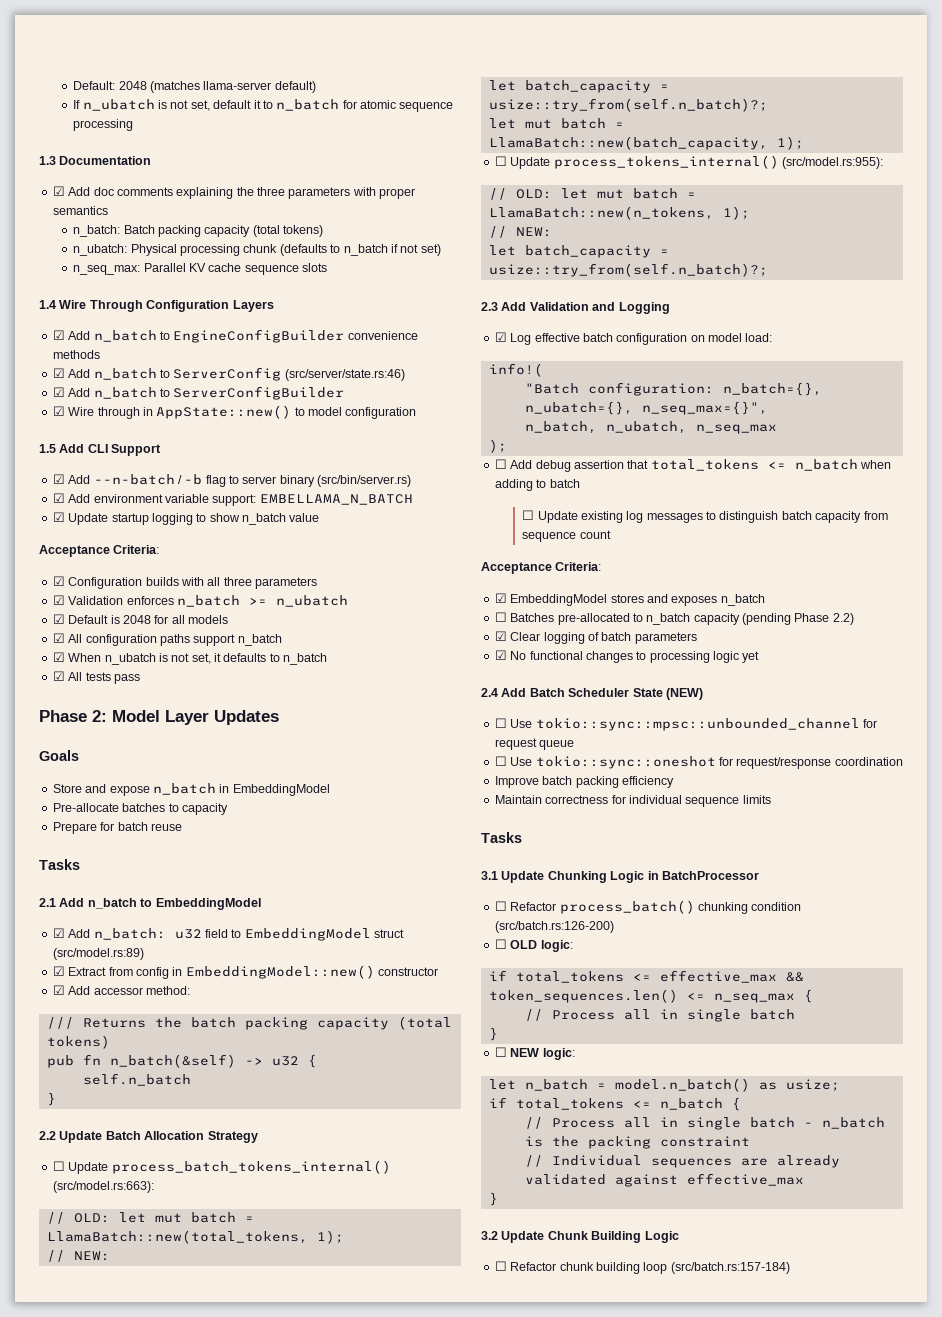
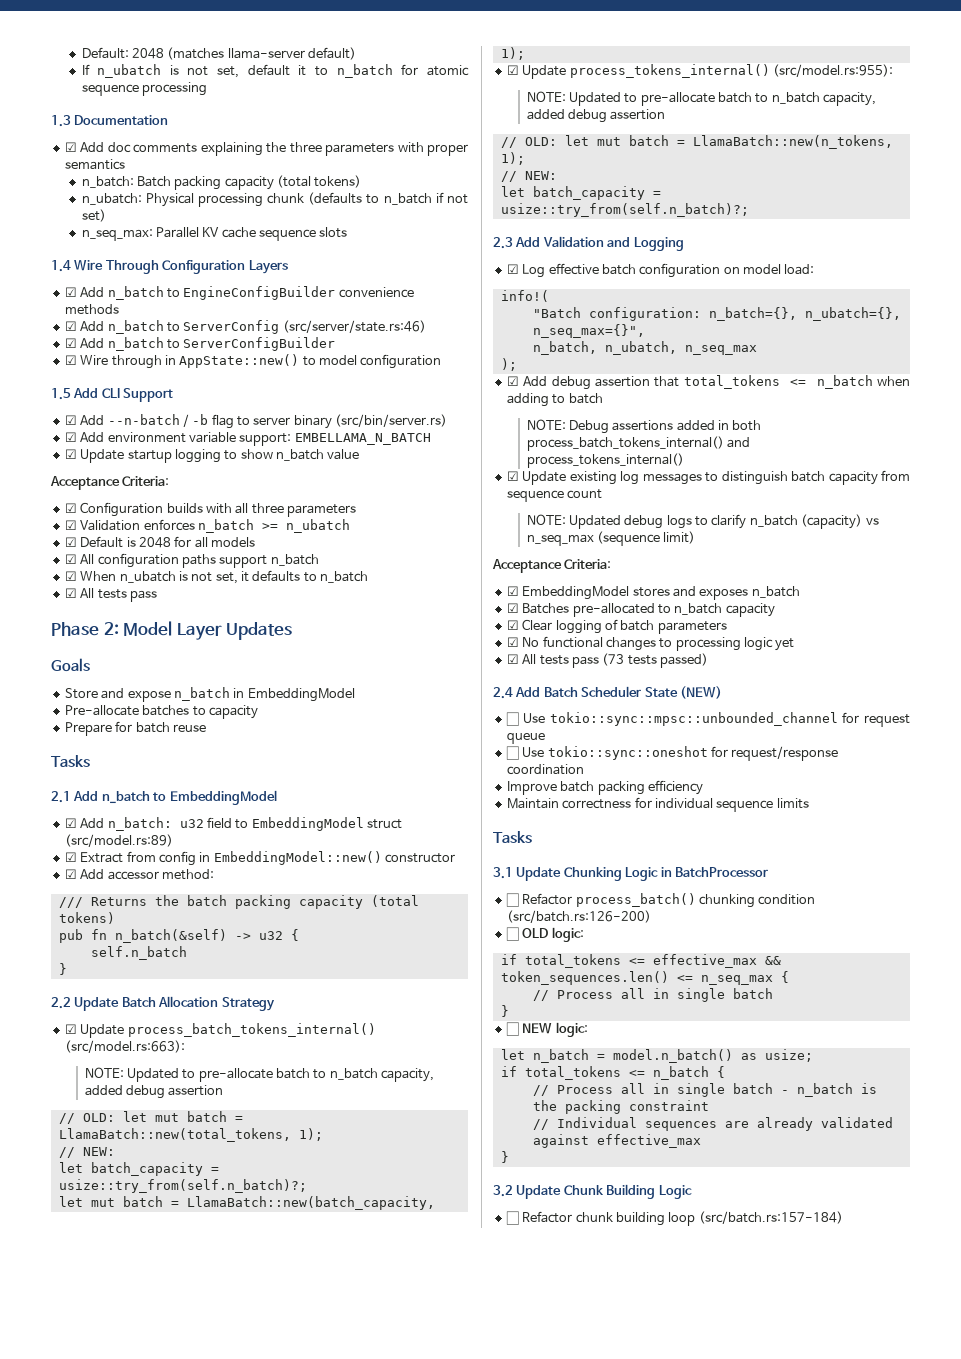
- ☐ Update process_batch_tokens_internal() (src/model.rs:663):
+ ☑ Update process_batch_tokens_internal() (src/model.rs:663):
+ NOTE: Updated to pre-allocate batch to n_batch capacity, added debug assertion
- ☐ Update process_tokens_internal() (src/model.rs:955):
+ ☑ Update process_tokens_internal() (src/model.rs:955):
+ NOTE: Updated to pre-allocate batch to n_batch capacity, added debug assertion
- ☐ Add debug assertion that total_tokens <= n_batch when adding to batch
+ ☑ Add debug assertion that total_tokens <= n_batch when adding to batch
- ☐ Update existing log messages to distinguish batch capacity from sequence count
+ NOTE: Debug assertions added in both process_batch_tokens_internal() and process_tokens_internal()
+ ☑ Update existing log messages to distinguish batch capacity from sequence count
+ NOTE: Updated debug logs to clarify n_batch (capacity) vs n_seq_max (sequence limit)
- ☐ Batches pre-allocated to n_batch capacity (pending Phase 2.2)
+ ☑ Batches pre-allocated to n_batch capacity
+ ☑ All tests pass (73 tests passed)

